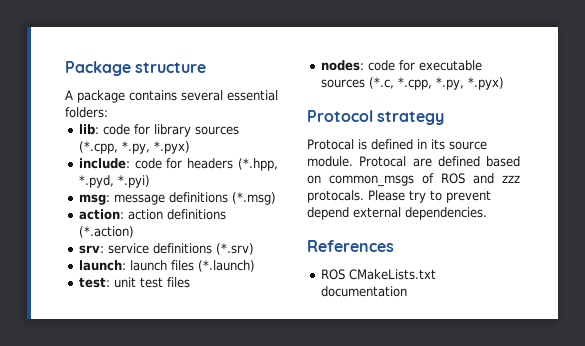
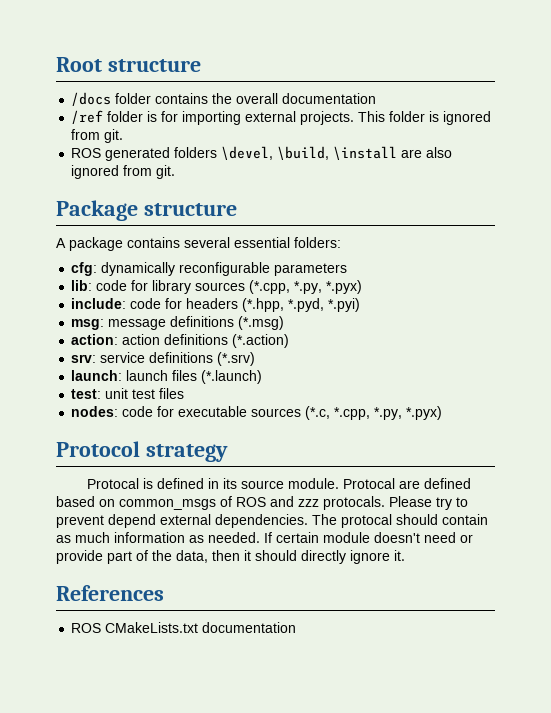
+ Root structure
+ /docs folder contains the overall documentation
+ /ref folder is for importing external projects. This folder is ignored from git.
+ ROS generated folders \devel, \build, \install are also ignored from git.
+ cfg: dynamically reconfigurable parameters
+ The protocal should contain as much information as needed. If certain module doesn't need or provide part of the data, then it should directly ignore it.

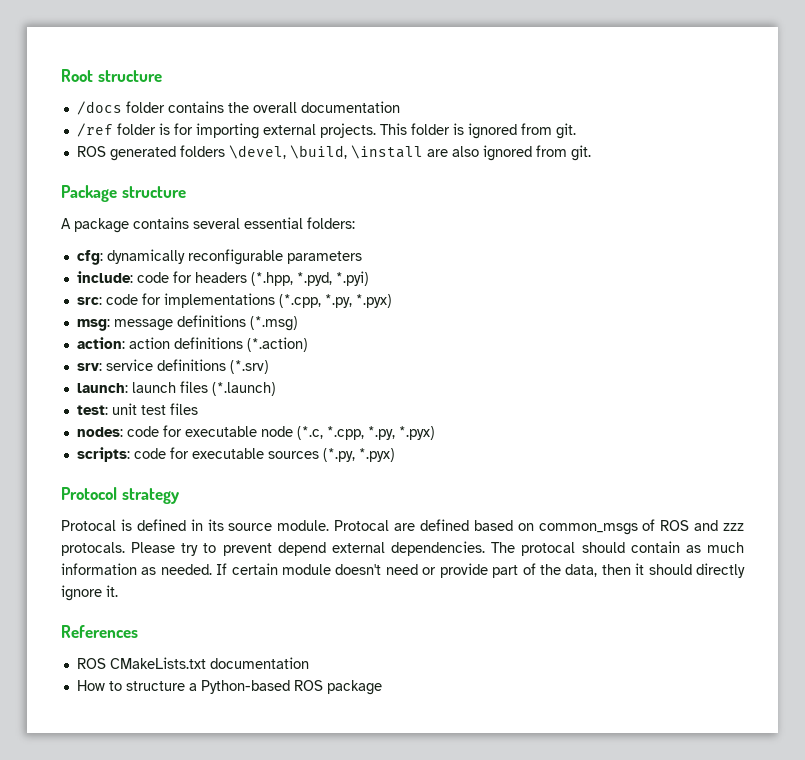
- lib: code for library sources (*.cpp, *.py, *.pyx)
+ src: code for implementations (*.cpp, *.py, *.pyx)
- nodes: code for executable sources (*.c, *.cpp, *.py, *.pyx)
+ nodes: code for executable node (*.c, *.cpp, *.py, *.pyx)
+ scripts: code for executable sources (*.py, *.pyx)
+ How to structure a Python-based ROS package

